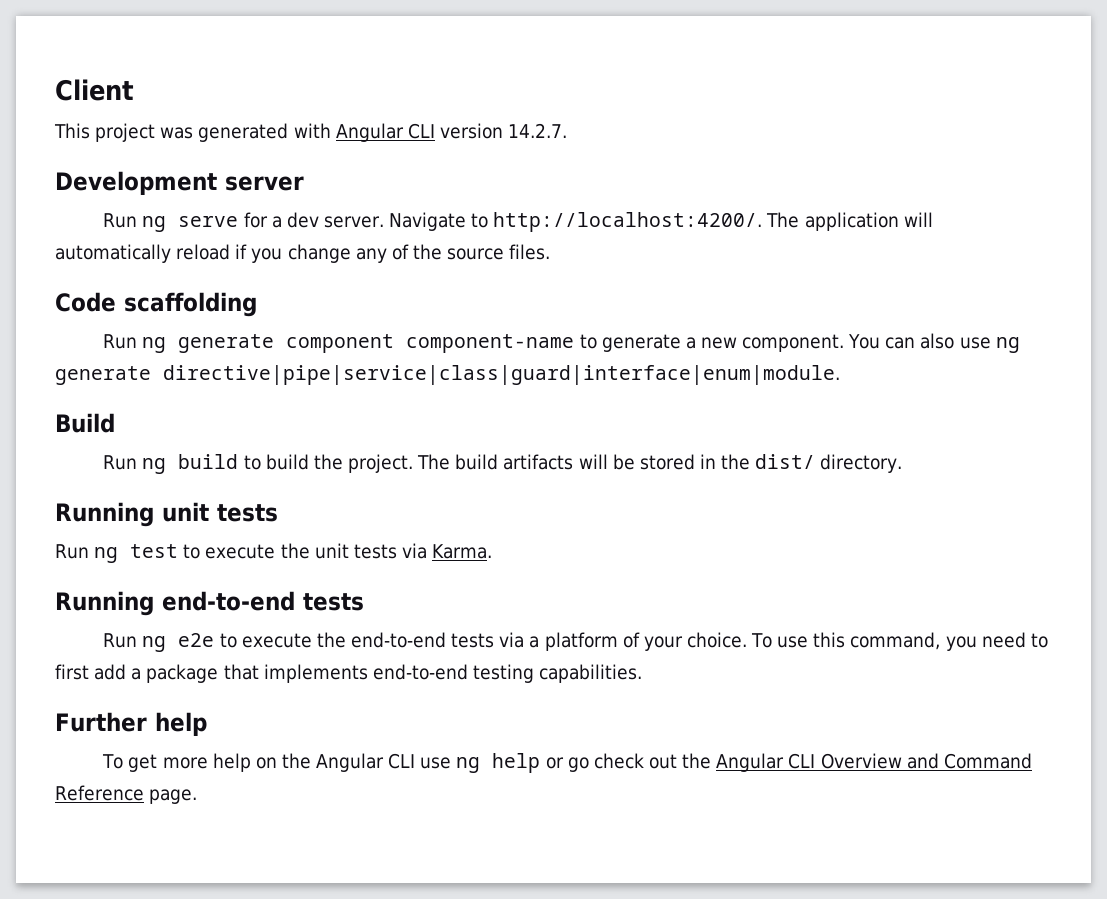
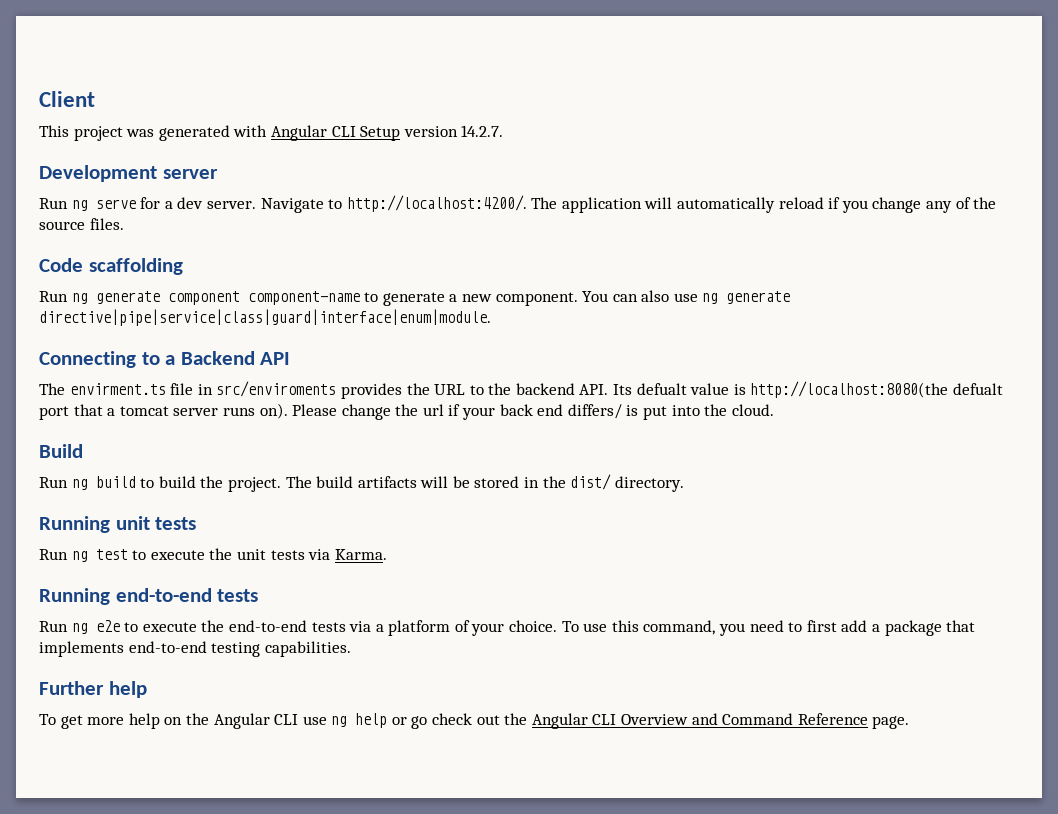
- This project was generated with Angular CLI version 14.2.7.
+ This project was generated with Angular CLI Setup version 14.2.7.
+ Connecting to a Backend API
+ The envirment.ts file in src/enviroments provides the URL to the backend API. Its defualt value is http://localhost:8080(the defualt port that a tomcat server runs on). Please change the url if your back end differs/ is put into the cloud.

